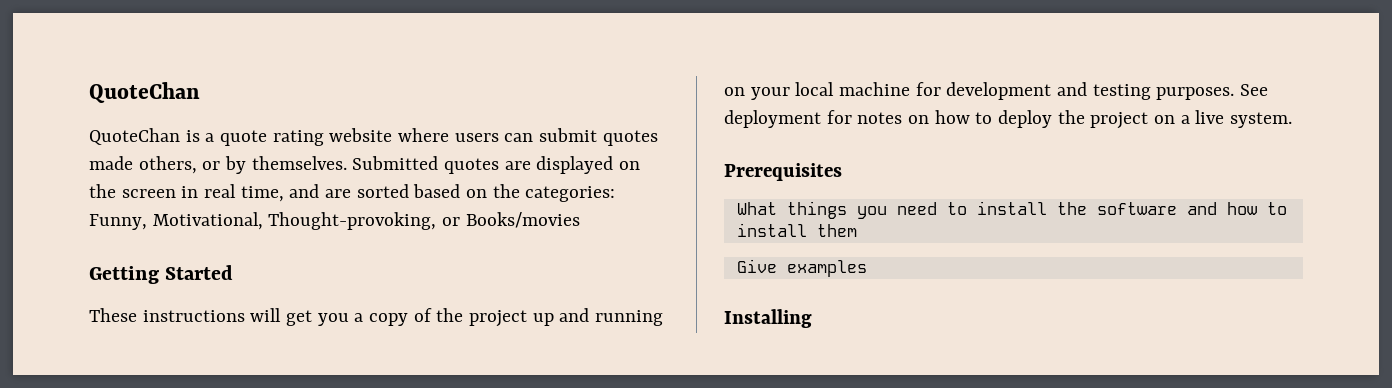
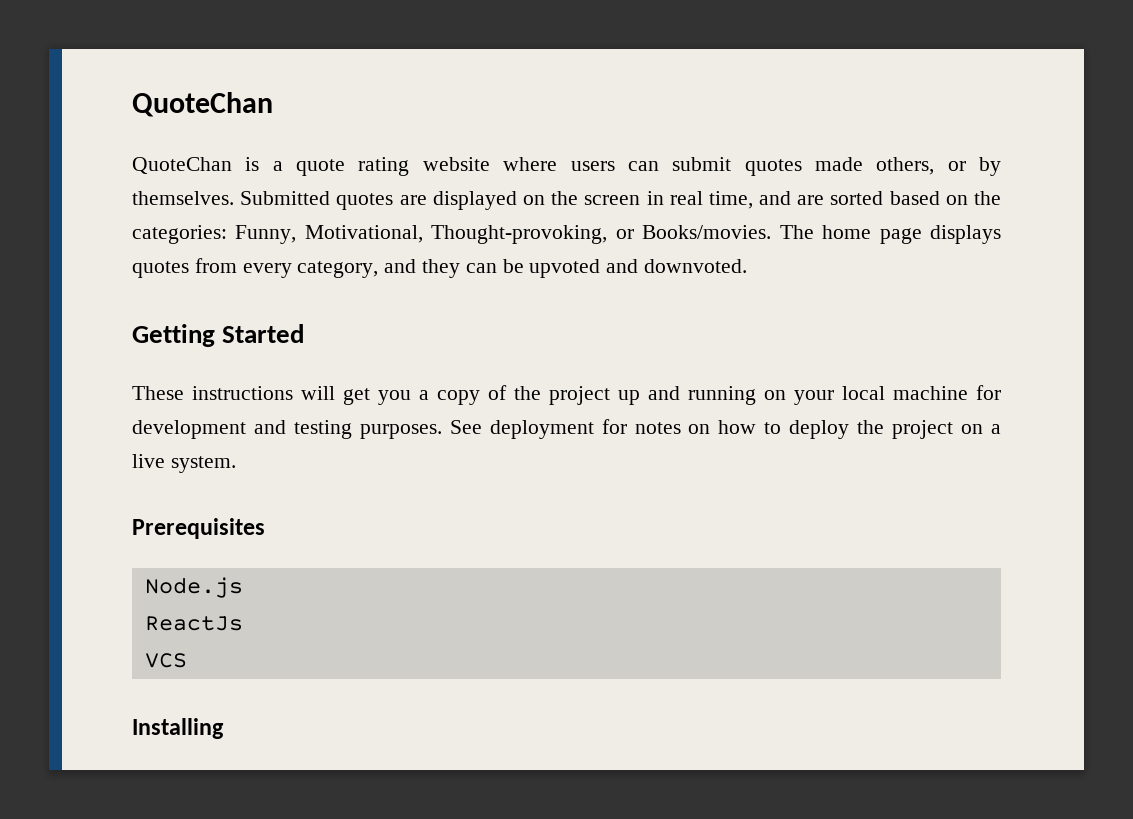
- Submitted quotes are displayed on the screen in real time, and are sorted based on the categories: Funny, Motivational, Thought-provoking, or Books/movies
+ Submitted quotes are displayed on the screen in real time, and are sorted based on the categories: Funny, Motivational, Thought-provoking, or Books/movies. The home page displays quotes from every category, and they can be upvoted and downvoted.
- What things you need to install the software and how to install them
- Give examples
+ Node.js
+ ReactJs
+ VCS

